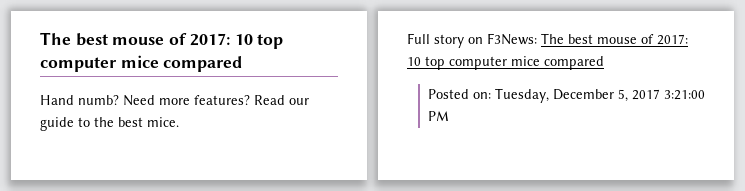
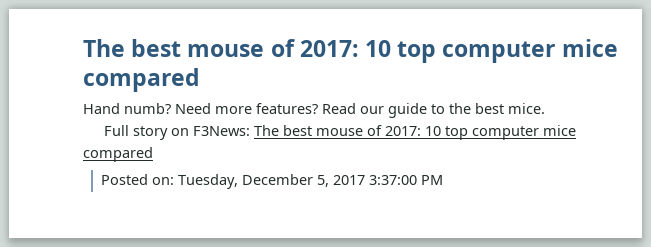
- Posted on: Tuesday, December 5, 2017 3:21:00 PM
+ Posted on: Tuesday, December 5, 2017 3:37:00 PM

